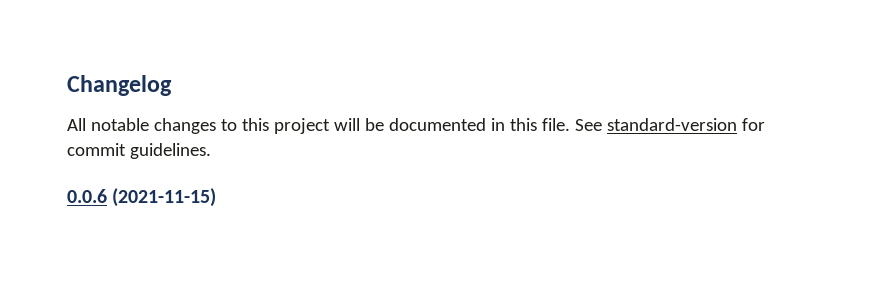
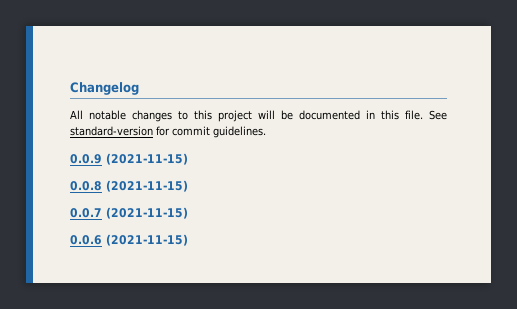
+ 0.0.9 (2021-11-15)
+ 0.0.8 (2021-11-15)
+ 0.0.7 (2021-11-15)

